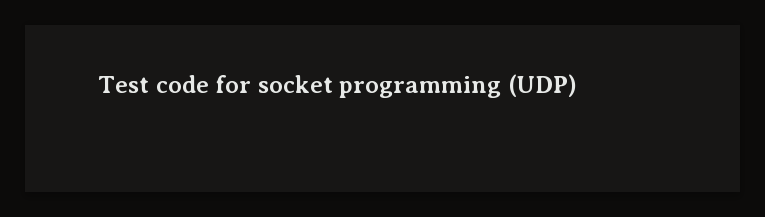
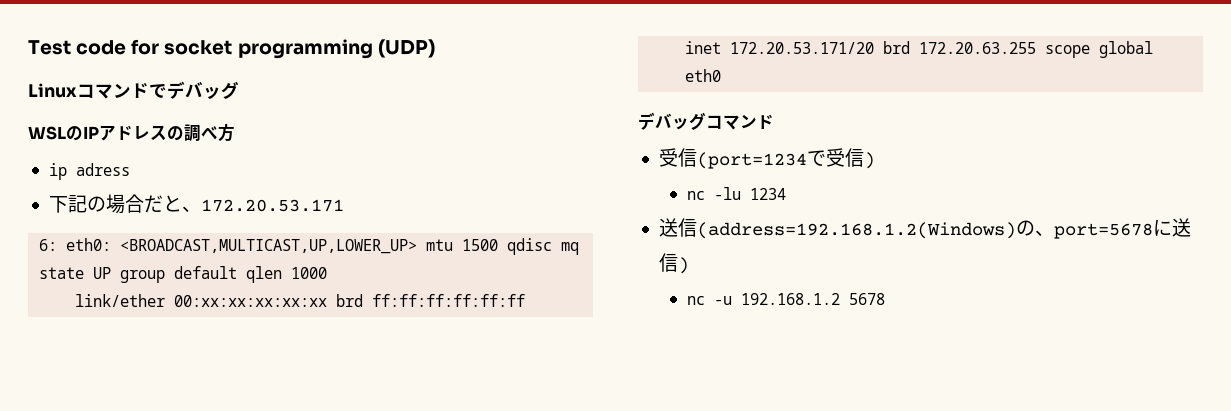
+ Linuxコマンドでデバッグ
+ WSLのIPアドレスの調べ方
+ ip adress
+ 下記の場合だと、172.20.53.171
+ 6: eth0: <BROADCAST,MULTICAST,UP,LOWER_UP> mtu 1500 qdisc mq state UP group default qlen 1000
+ link/ether 00:xx:xx:xx:xx:xx brd ff:ff:ff:ff:ff:ff
+ inet 172.20.53.171/20 brd 172.20.63.255 scope global eth0
+ デバッグコマンド
+ 受信(port=1234で受信)
+ nc -lu 1234
+ 送信(address=192.168.1.2(Windows)の、port=5678に送信)
+ nc -u 192.168.1.2 5678

